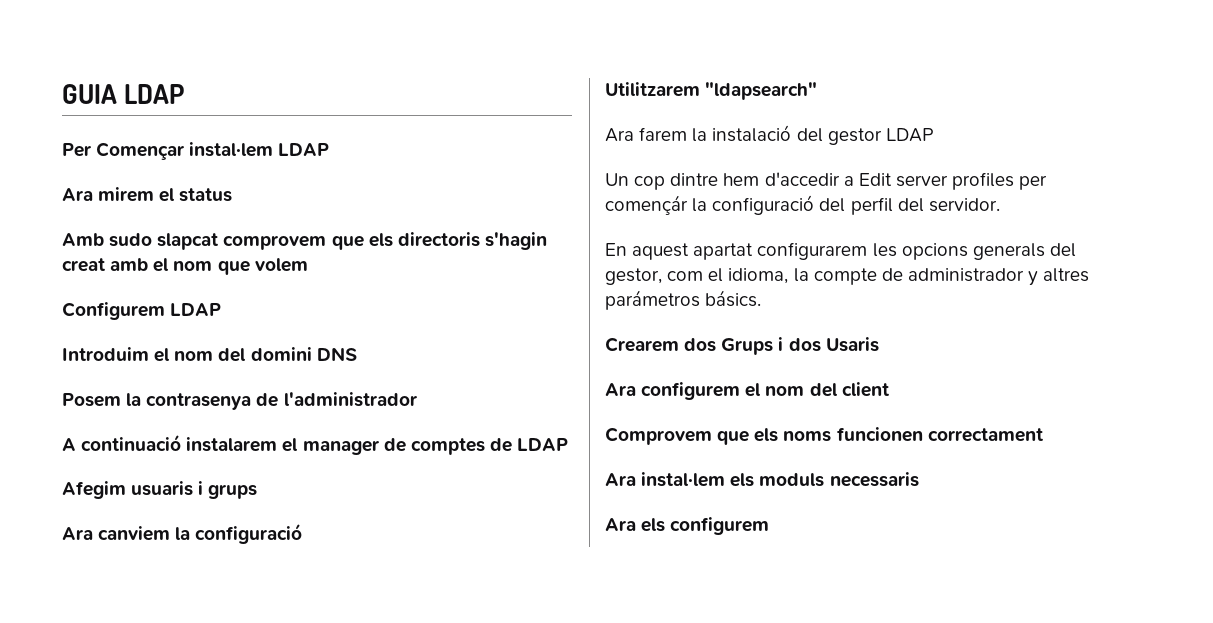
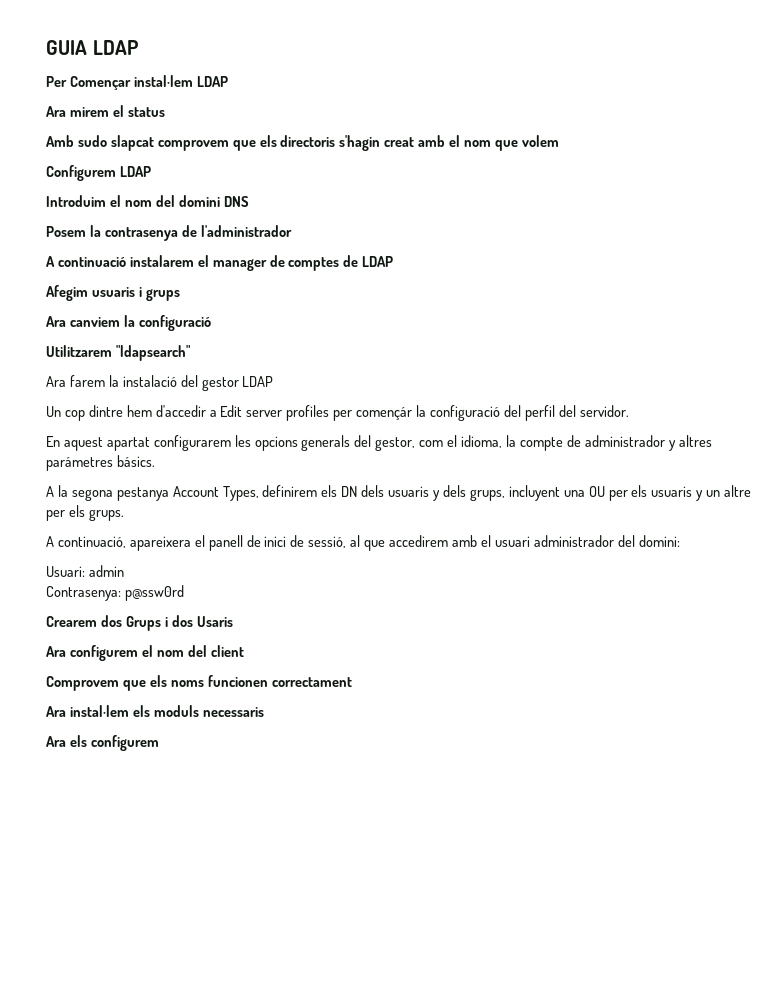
- En aquest apartat configurarem les opcions generals del gestor, com el idioma, la compte de administrador y altres parámetros básics.
+ En aquest apartat configurarem les opcions generals del gestor, com el idioma, la compte de administrador y altres parámetres básics.
+ A la segona pestanya Account Types, definirem els DN dels usuaris y dels grups, incluyent una OU per els usuaris y un altre per els grups.
+ A continuació, apareixera el panell de inici de sessió, al que accedirem amb el usuari administrador del domini:
+ Usuari: admin
+ Contrasenya: p@ssw0rd

